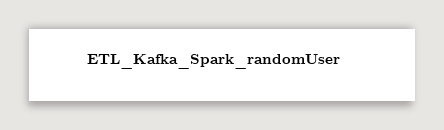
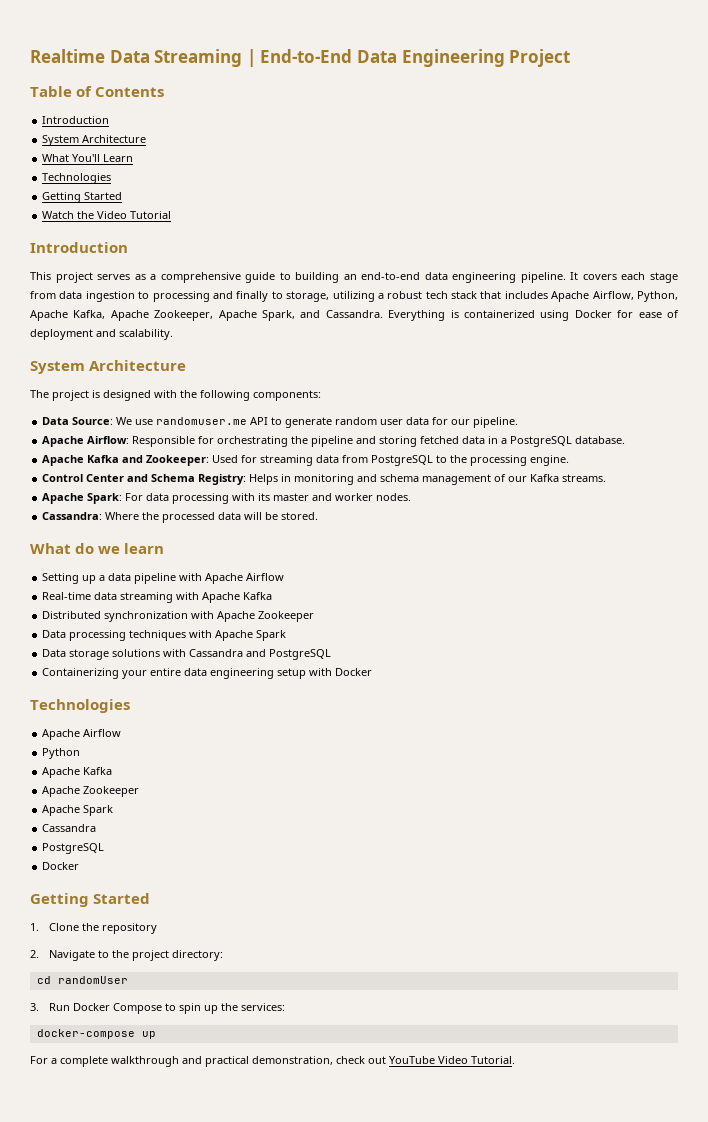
- ETL_Kafka_Spark_randomUser
+ Realtime Data Streaming | End-to-End Data Engineering Project
+ Table of Contents
+ Introduction
+ System Architecture
+ What You'll Learn
+ Technologies
+ Getting Started
+ Watch the Video Tutorial
+ Introduction
+ This project serves as a comprehensive guide to building an end-to-end data engineering pipeline. It covers each stage from data ingestion to processing and finally to storage, utilizing a robust tech stack that includes Apache Airflow, Python, Apache Kafka, Apache Zookeeper, Apache Spark, and Cassandra. Everything is containerized using Docker for ease of deployment and scalability.
+ System Architecture
+ The project is designed with the following components:
+ Data Source: We use randomuser.me API to generate random user data for our pipeline.
+ Apache Airflow: Responsible for orchestrating the pipeline and storing fetched data in a PostgreSQL database.
+ Apache Kafka and Zookeeper: Used for streaming data from PostgreSQL to the processing engine.
+ Control Center and Schema Registry: Helps in monitoring and schema management of our Kafka streams.
+ Apache Spark: For data processing with its master and worker nodes.
+ Cassandra: Where the processed data will be stored.
+ What do we learn
+ Setting up a data pipeline with Apache Airflow
+ Real-time data streaming with Apache Kafka
+ Distributed synchronization with Apache Zookeeper
+ Data processing techniques with Apache Spark
+ Data storage solutions with Cassandra and PostgreSQL
+ Containerizing your entire data engineering setup with Docker
+ Technologies
+ Apache Airflow
+ Python
+ Apache Kafka
+ Apache Zookeeper
+ Apache Spark
+ Cassandra
+ PostgreSQL
+ Docker
+ Getting Started
+ 1. Clone the repository
+ 2. Navigate to the project directory:
+ cd randomUser
+ 3. Run Docker Compose to spin up the services:
+ docker-compose up
+ For a complete walkthrough and practical demonstration, check out YouTube Video Tutorial.

